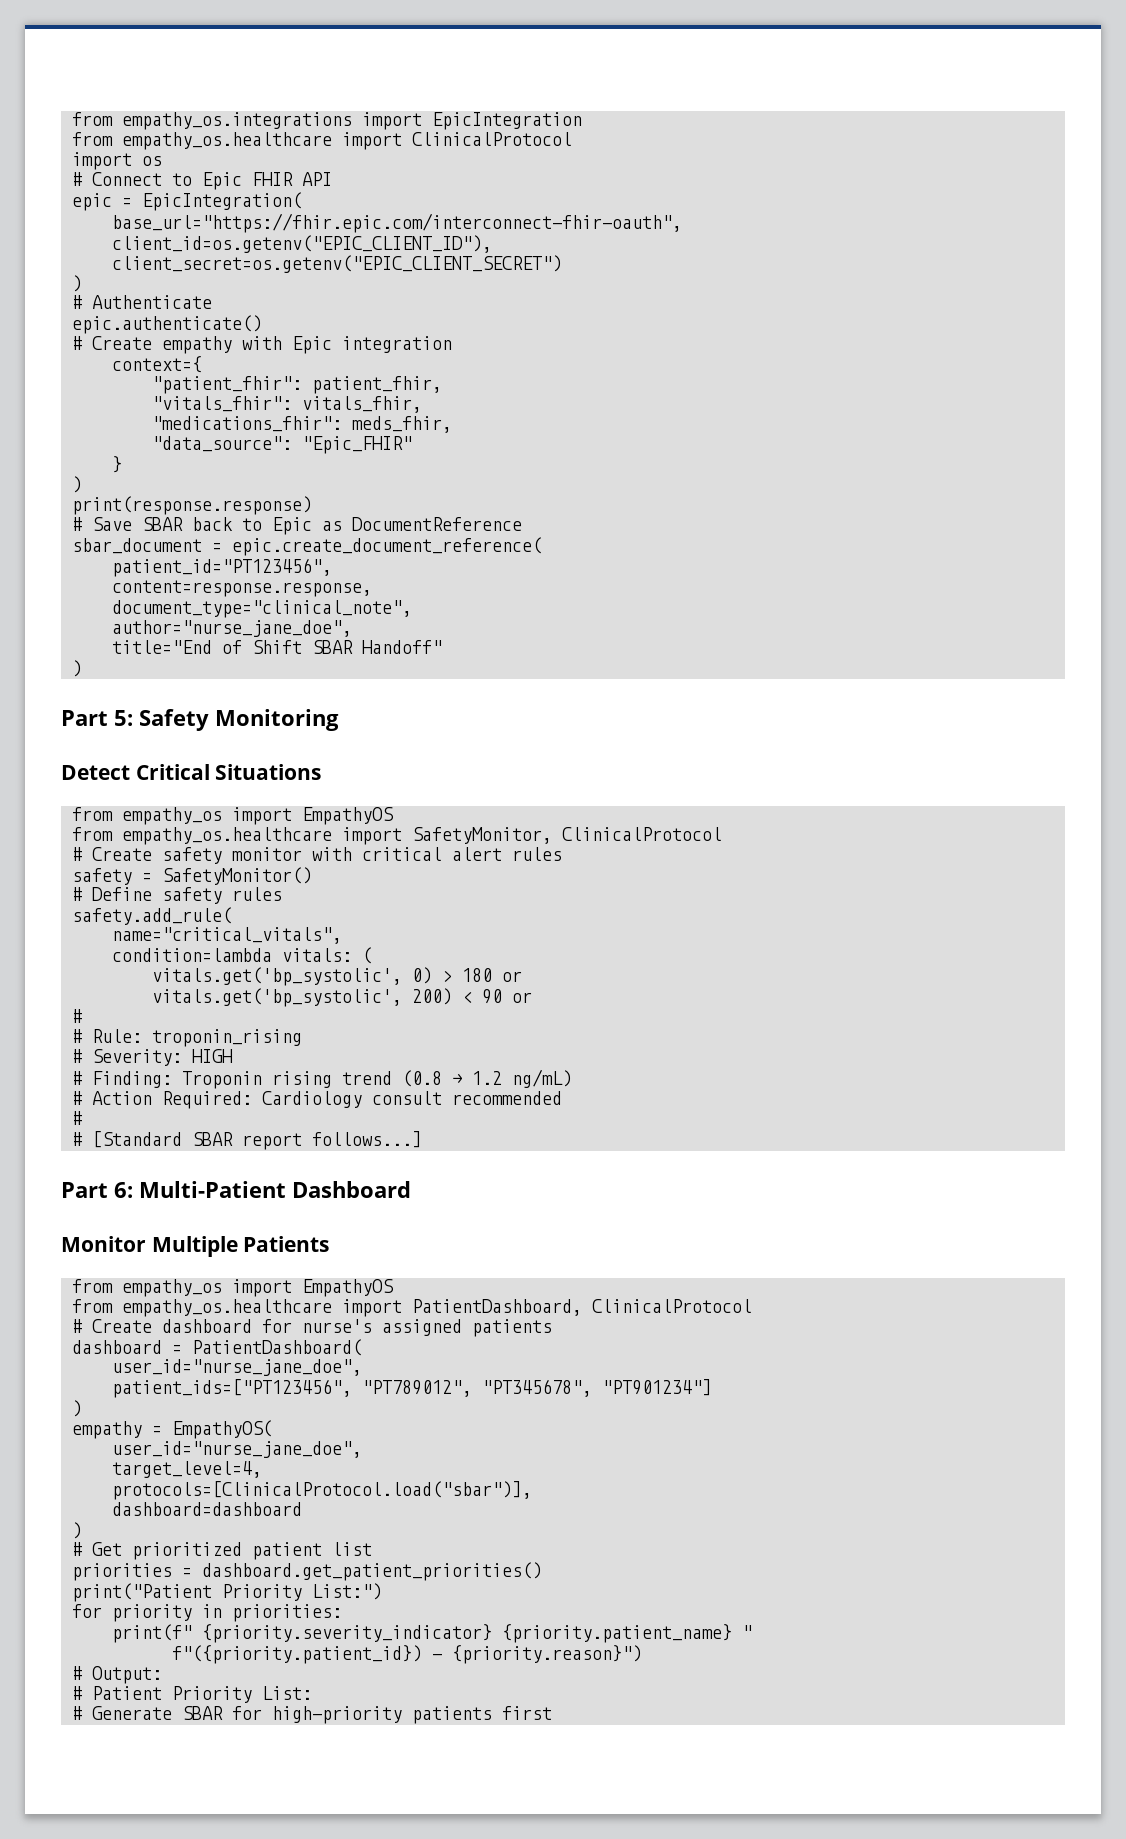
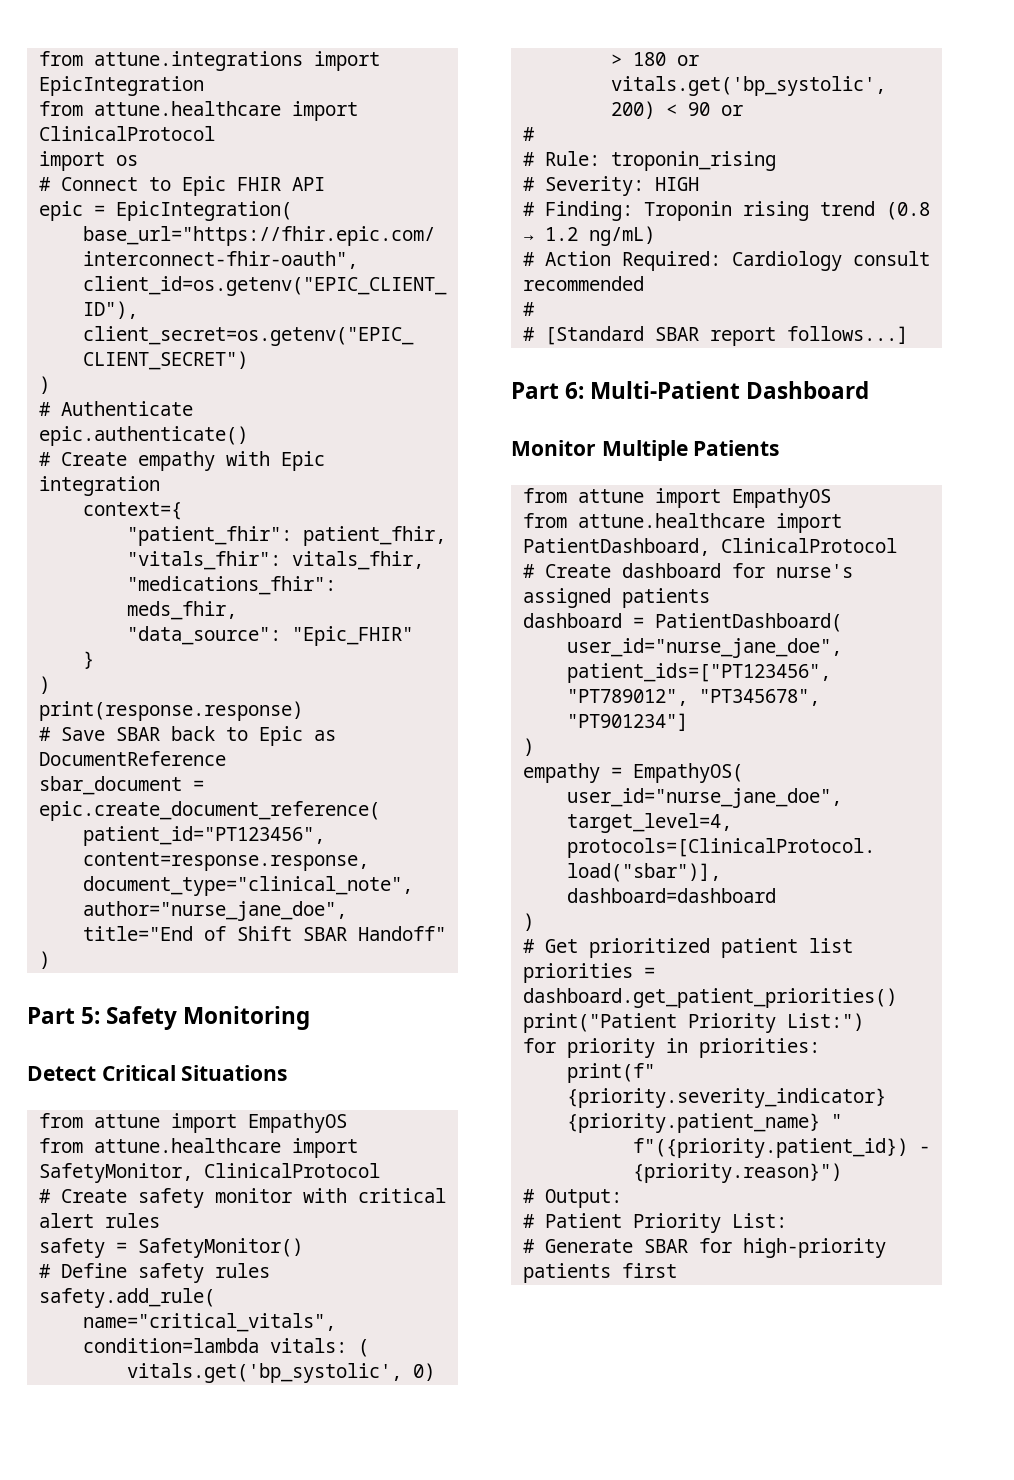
- from empathy_os.integrations import EpicIntegration
+ from attune.integrations import EpicIntegration
- from empathy_os.healthcare import ClinicalProtocol
+ from attune.healthcare import ClinicalProtocol
  Detect Critical Situations
- from empathy_os import EmpathyOS
- from empathy_os.healthcare import SafetyMonitor, ClinicalProtocol
+ from attune import EmpathyOS
+ from attune.healthcare import SafetyMonitor, ClinicalProtocol
  Monitor Multiple Patients
- from empathy_os import EmpathyOS
- from empathy_os.healthcare import PatientDashboard, ClinicalProtocol
+ from attune import EmpathyOS
+ from attune.healthcare import PatientDashboard, ClinicalProtocol

